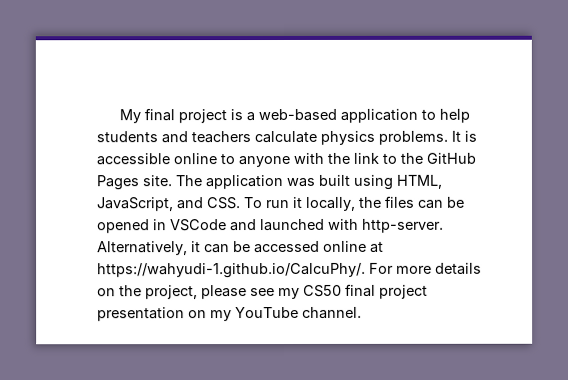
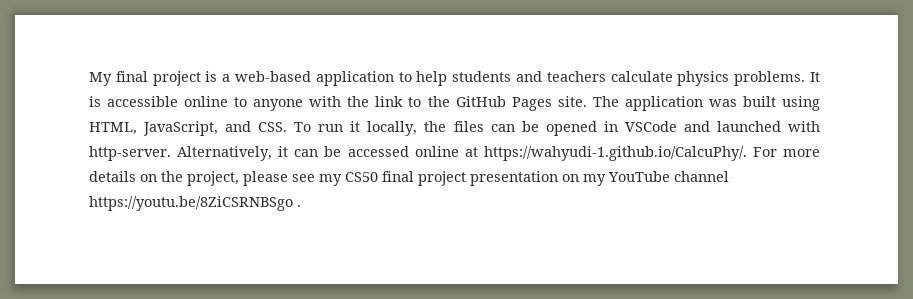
- Alternatively, it can be accessed online at https://wahyudi-1.github.io/CalcuPhy/. For more details on the project, please see my CS50 final project presentation on my YouTube channel.
+ Alternatively, it can be accessed online at https://wahyudi-1.github.io/CalcuPhy/. For more details on the project, please see my CS50 final project presentation on my YouTube channel https://youtu.be/8ZiCSRNBSgo .

